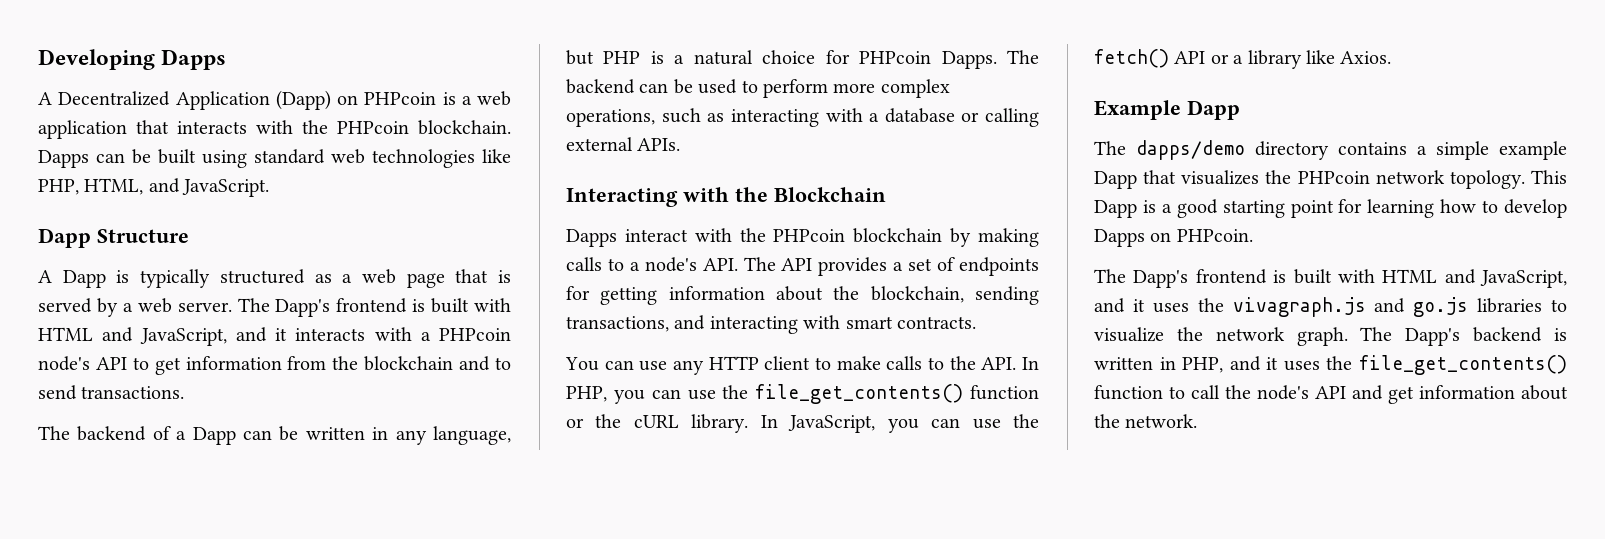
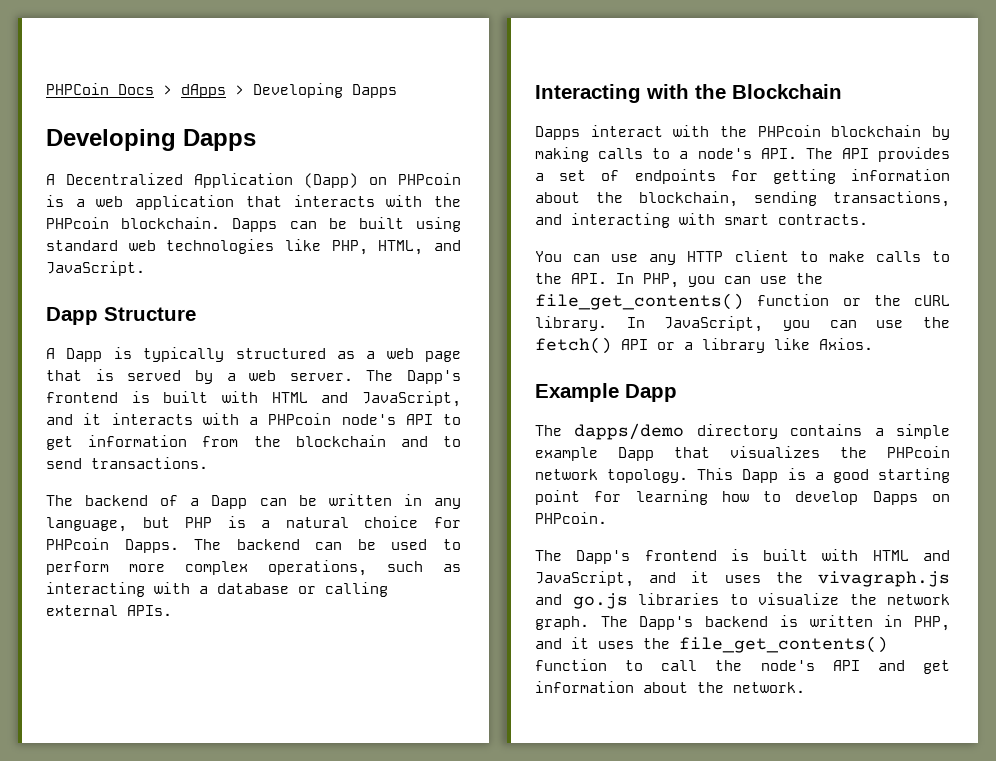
+ PHPCoin Docs > dApps > Developing Dapps

